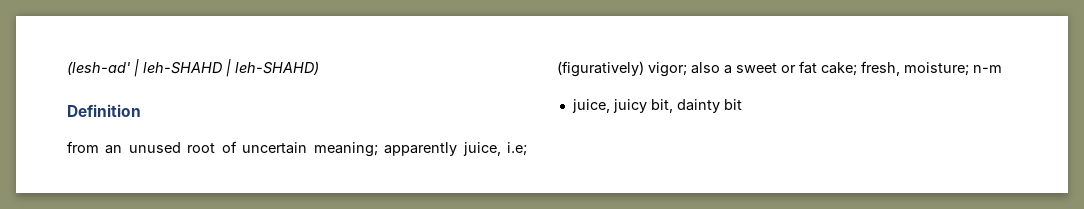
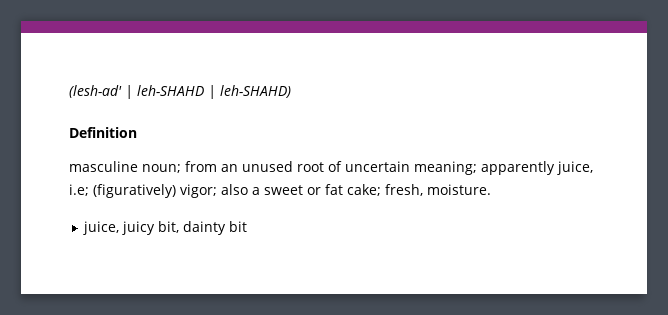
- from an unused root of uncertain meaning; apparently juice, i.e; (figuratively) vigor; also a sweet or fat cake; fresh, moisture; n-m
+ masculine noun; from an unused root of uncertain meaning; apparently juice, i.e; (figuratively) vigor; also a sweet or fat cake; fresh, moisture.

